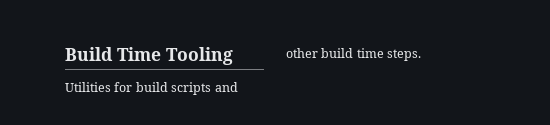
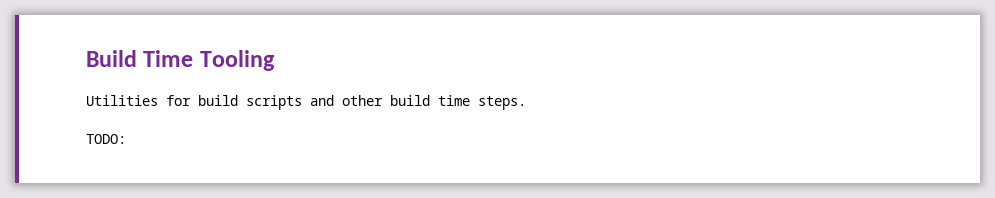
+ TODO:

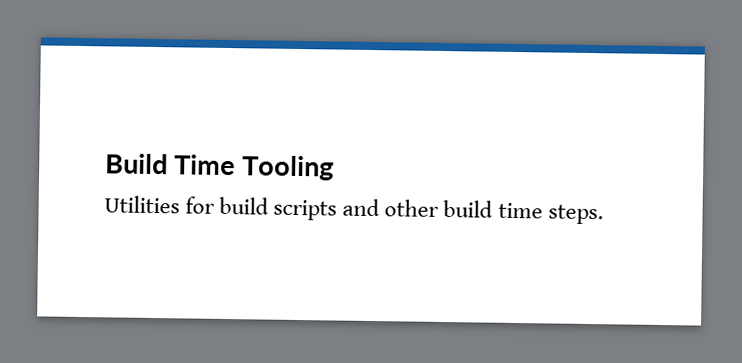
- TODO:

